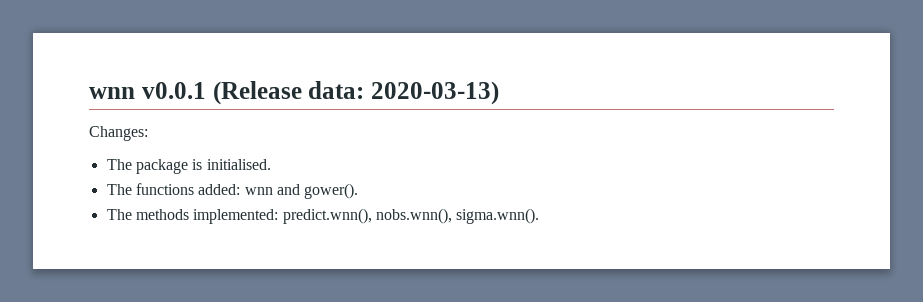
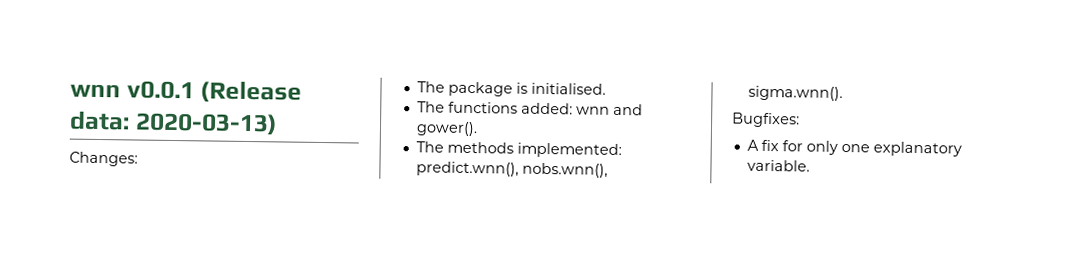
+ Bugfixes:
+ A fix for only one explanatory variable.

